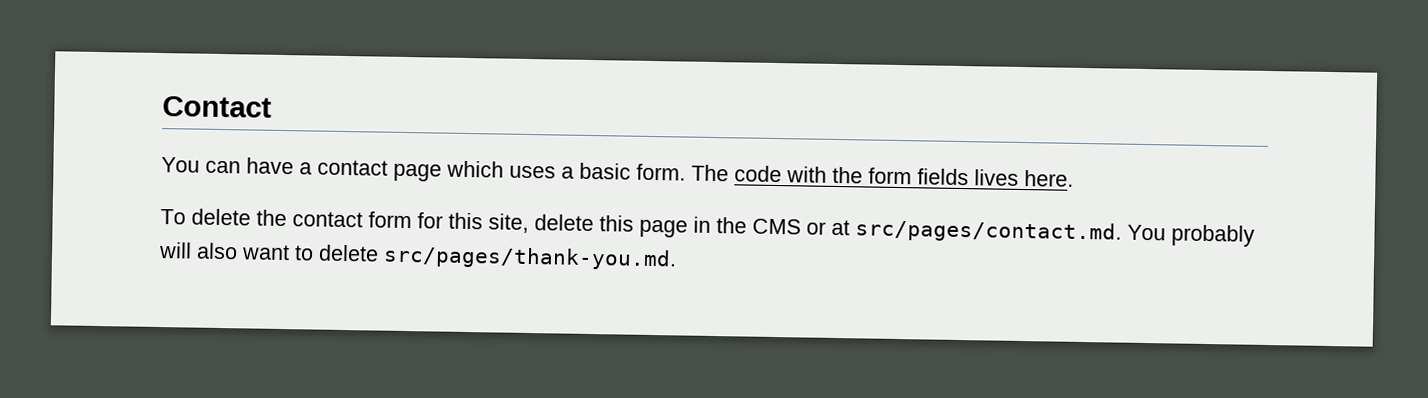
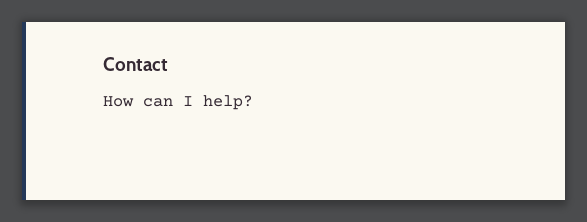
- You can have a contact page which uses a basic form. The code with the form fields lives here.
- To delete the contact form for this site, delete this page in the CMS or at src/pages/contact.md. You probably will also want to delete src/pages/thank-you.md.
+ How can I help?

